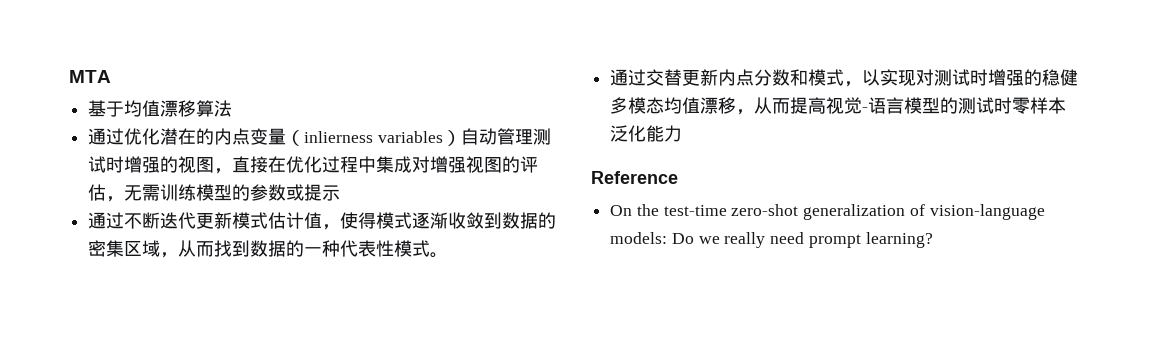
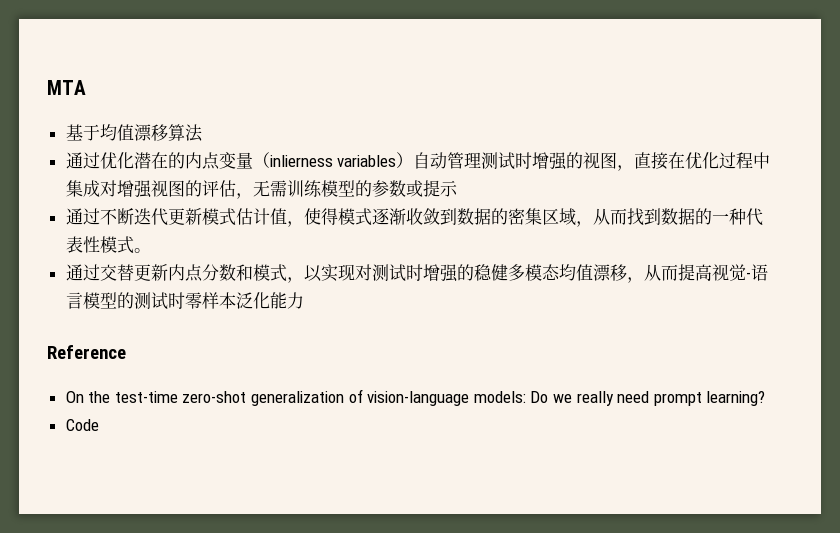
+ Code

